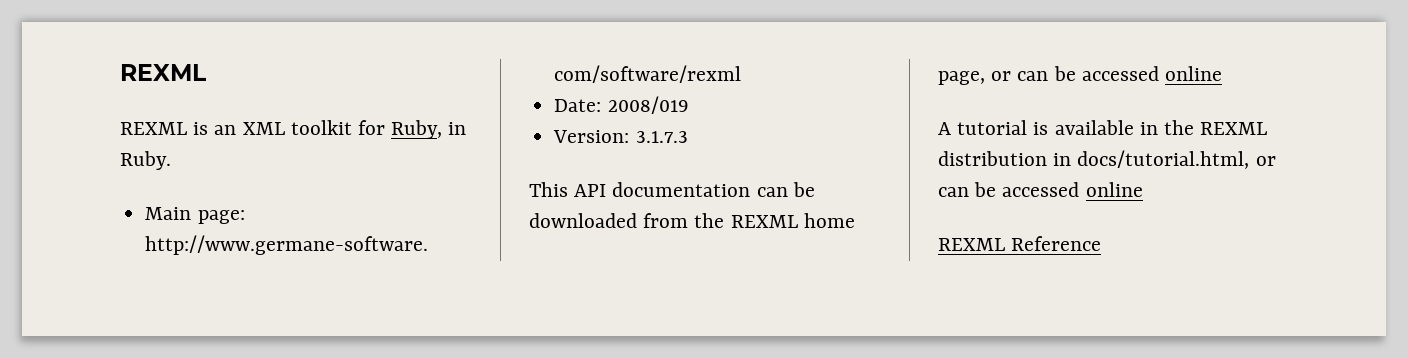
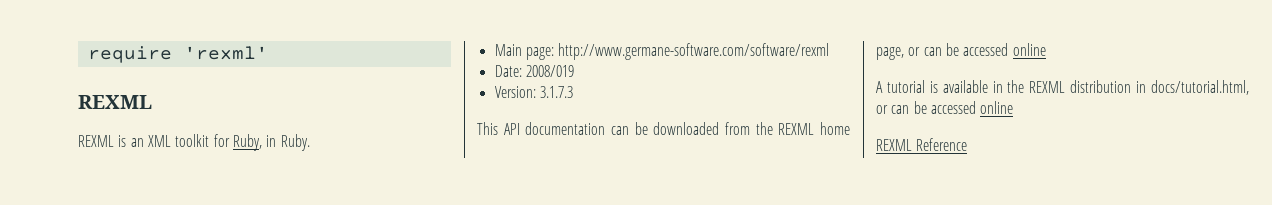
+ require 'rexml'

